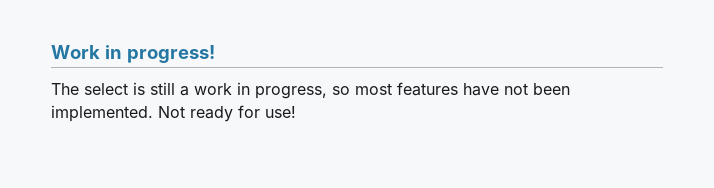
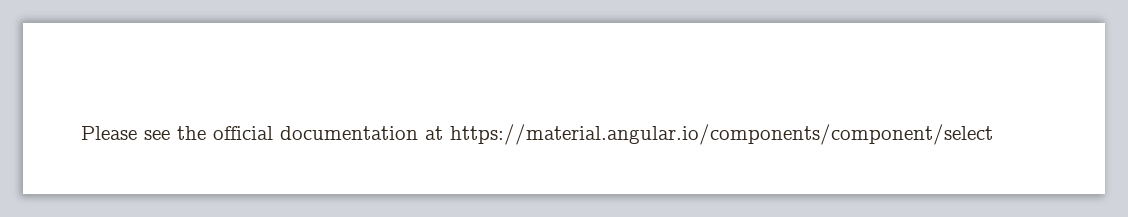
- Work in progress!
- The select is still a work in progress, so most features have not been implemented. Not ready for use!
+ Please see the official documentation at https://material.angular.io/components/component/select

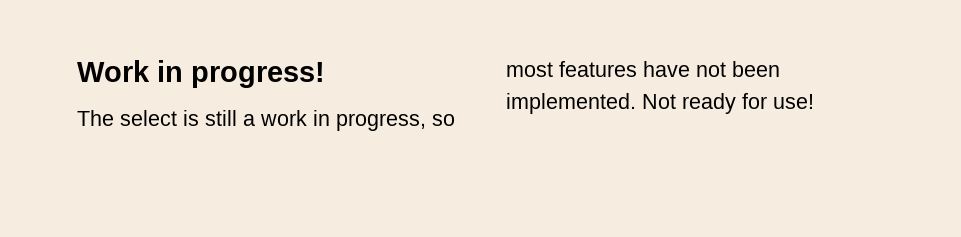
- Please see the official documentation at https://material.angular.io/components/component/select
+ Work in progress!
+ The select is still a work in progress, so most features have not been implemented. Not ready for use!

